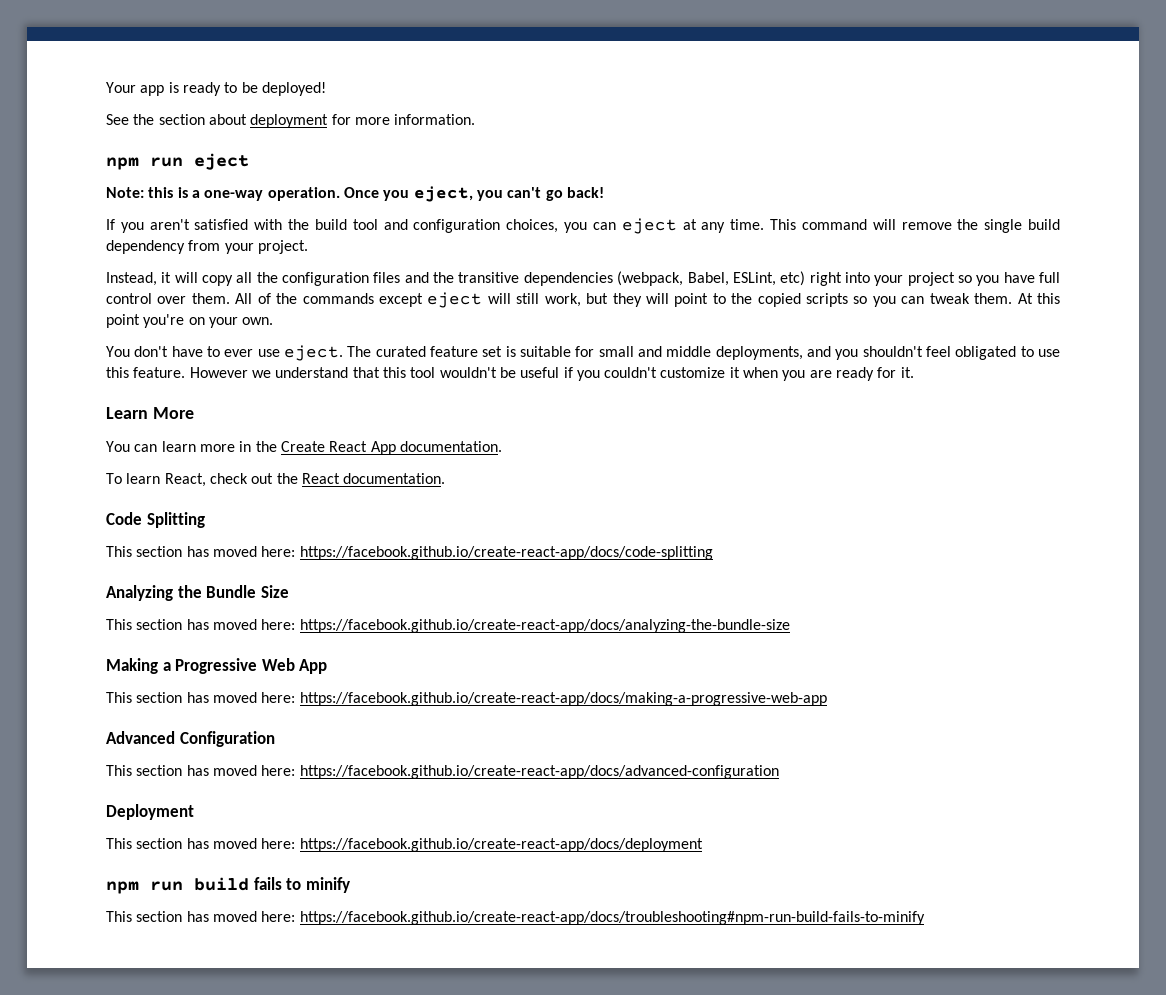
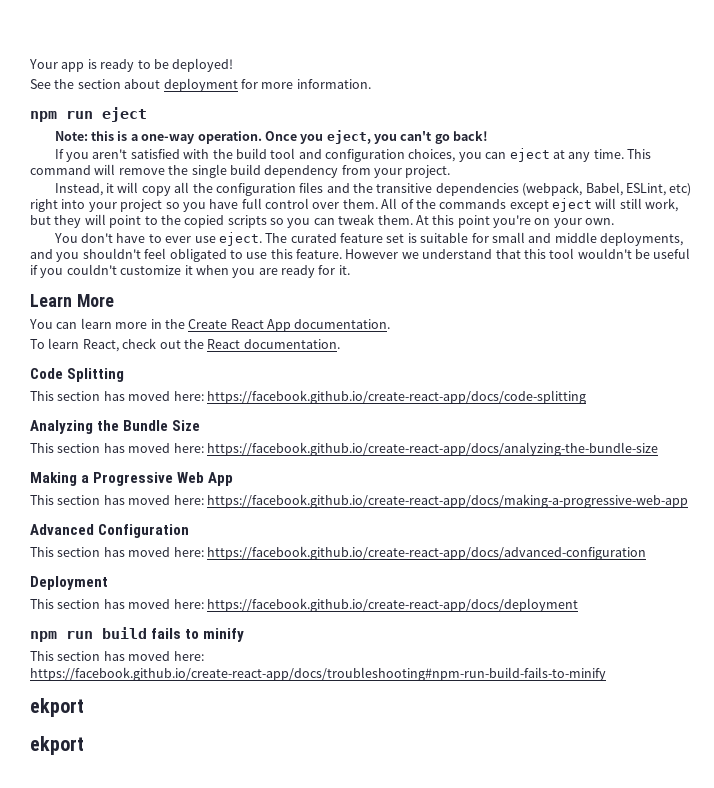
  This section has moved here: https://facebook.github.io/create-react-app/docs/troubleshooting#npm-run-build-fails-to-minify
+ ekport
+ ekport

